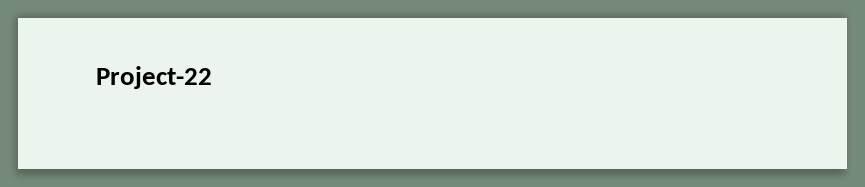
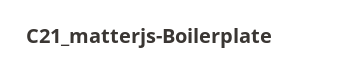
- Project-22
+ C21_matterjs-Boilerplate

